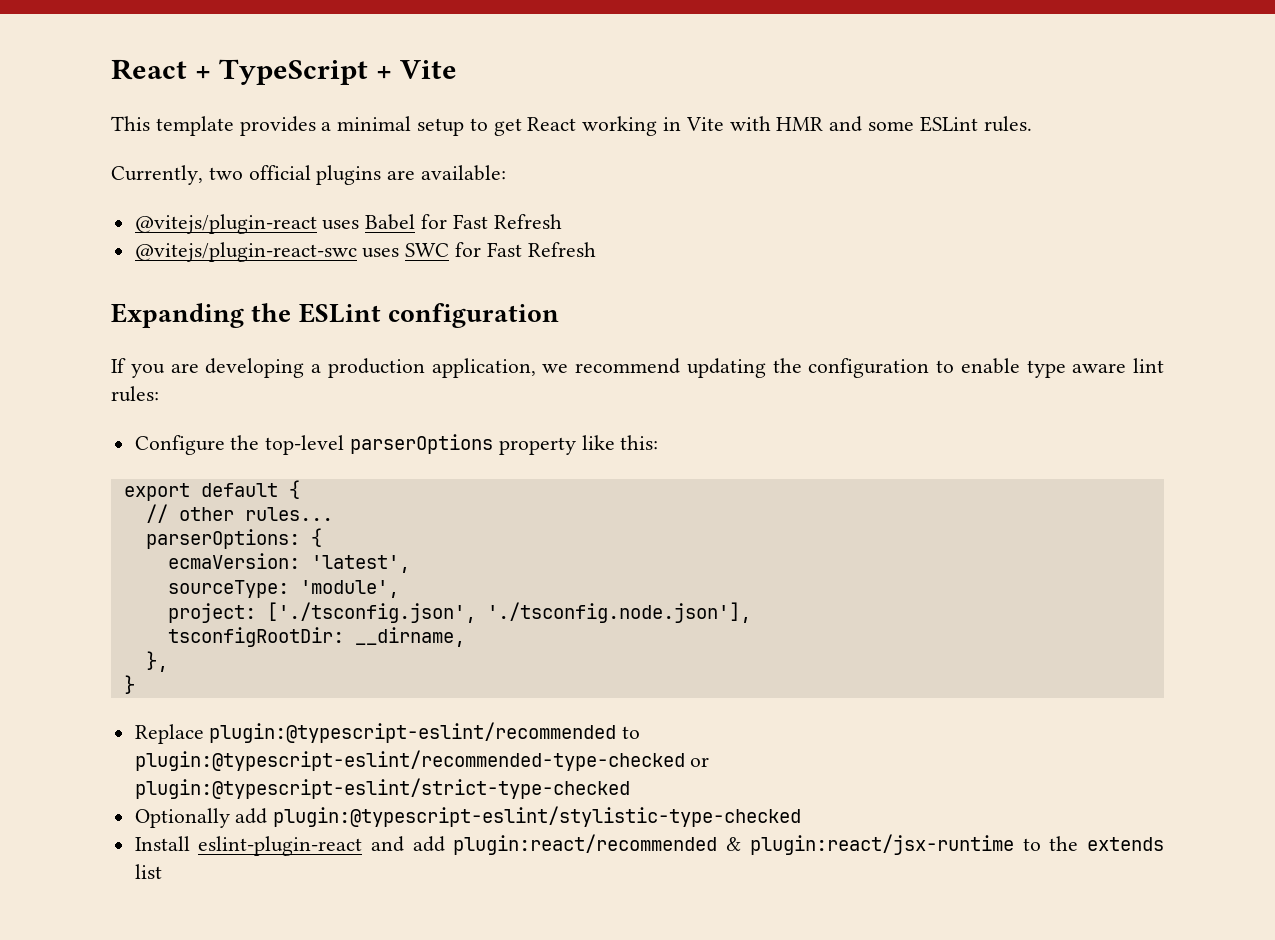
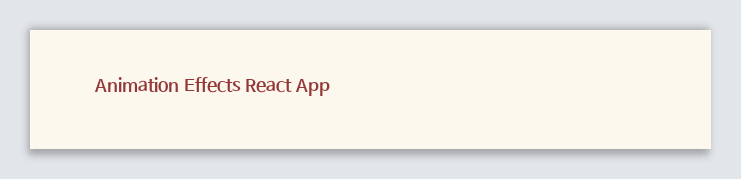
- React + TypeScript + Vite
- This template provides a minimal setup to get React working in Vite with HMR and some ESLint rules.
- Currently, two official plugins are available:
- @vitejs/plugin-react uses Babel for Fast Refresh
- @vitejs/plugin-react-swc uses SWC for Fast Refresh
- Expanding the ESLint configuration
- If you are developing a production application, we recommend updating the configuration to enable type aware lint rules:
- Configure the top-level parserOptions property like this:
- export default {
- // other rules...
- parserOptions: {
- ecmaVersion: 'latest',
- sourceType: 'module',
- project: ['./tsconfig.json', './tsconfig.node.json'],
- tsconfigRootDir: __dirname,
- },
- }
- Replace plugin:@typescript-eslint/recommended to plugin:@typescript-eslint/recommended-type-checked or plugin:@typescript-eslint/strict-type-checked
- Optionally add plugin:@typescript-eslint/stylistic-type-checked
- Install eslint-plugin-react and add plugin:react/recommended & plugin:react/jsx-runtime to the extends list
+ Animation Effects React App

